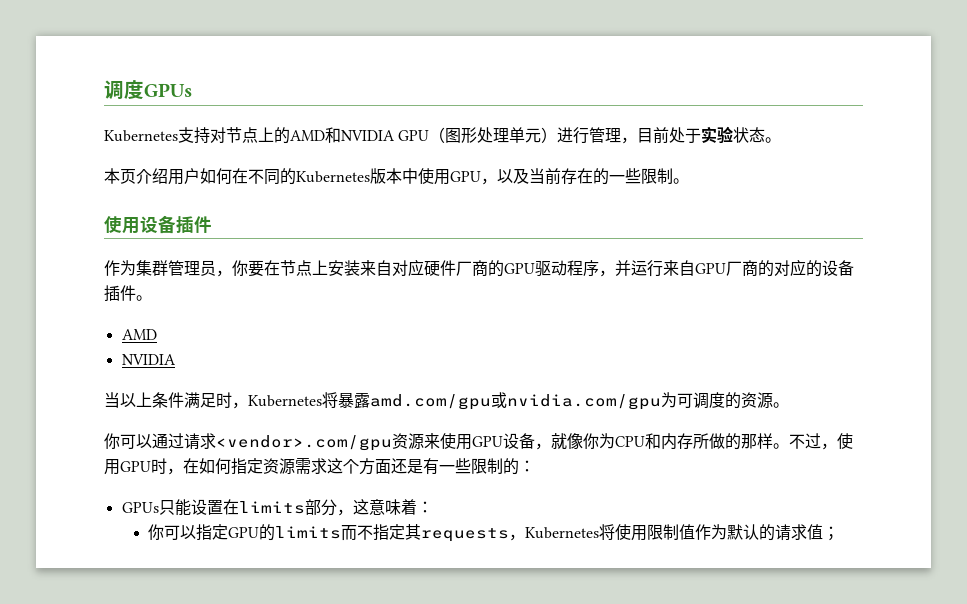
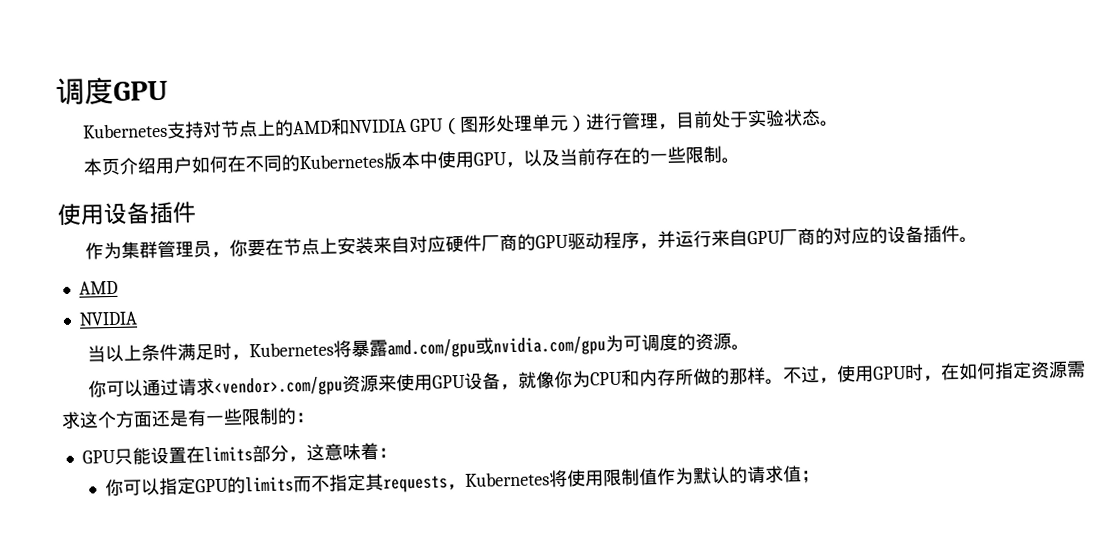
- 调度GPUs
+ 调度GPU
- GPUs只能设置在limits部分，这意味着：
+ GPU只能设置在limits部分，这意味着：

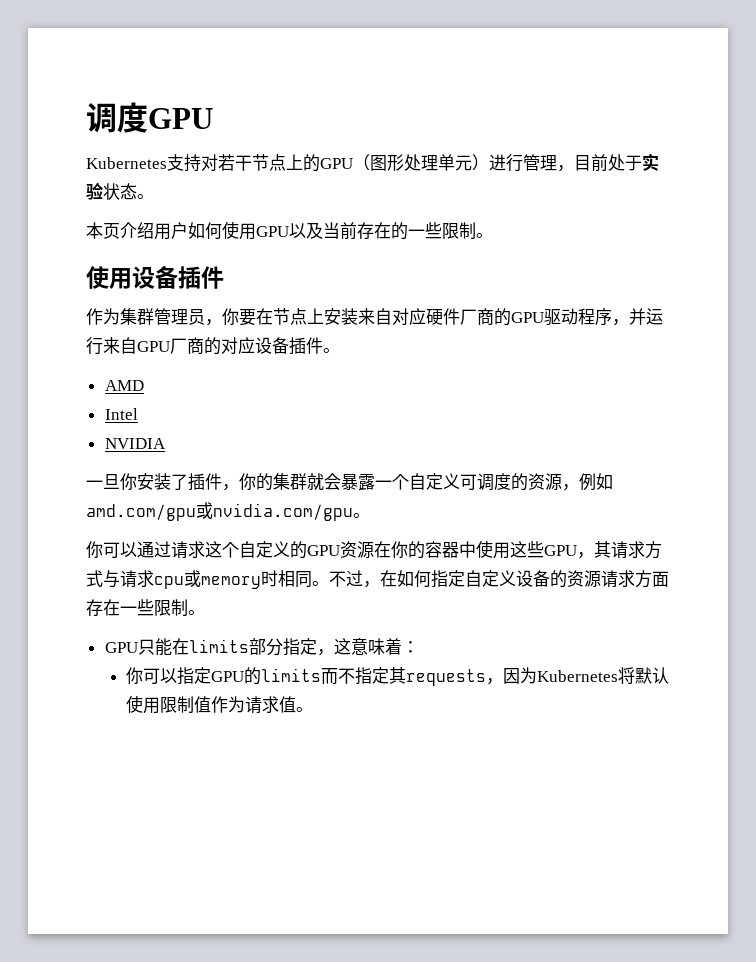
- Kubernetes支持对节点上的AMD和NVIDIA GPU（图形处理单元）进行管理，目前处于实验状态。
+ Kubernetes支持对若干节点上的GPU（图形处理单元）进行管理，目前处于实验状态。
- 本页介绍用户如何在不同的Kubernetes版本中使用GPU，以及当前存在的一些限制。
+ 本页介绍用户如何使用GPU以及当前存在的一些限制。
- 作为集群管理员，你要在节点上安装来自对应硬件厂商的GPU驱动程序，并运行来自GPU厂商的对应的设备插件。
+ 作为集群管理员，你要在节点上安装来自对应硬件厂商的GPU驱动程序，并运行来自GPU厂商的对应设备插件。
+ Intel
- 当以上条件满足时，Kubernetes将暴露amd.com/gpu或nvidia.com/gpu为可调度的资源。
- 你可以通过请求<vendor>.com/gpu资源来使用GPU设备，就像你为CPU和内存所做的那样。不过，使用GPU时，在如何指定资源需求这个方面还是有一些限制的：
+ 一旦你安装了插件，你的集群就会暴露一个自定义可调度的资源，例如amd.com/gpu或nvidia.com/gpu。
+ 你可以通过请求这个自定义的GPU资源在你的容器中使用这些GPU，其请求方式与请求cpu或memory时相同。不过，在如何指定自定义设备的资源请求方面存在一些限制。
- GPU只能设置在limits部分，这意味着：
+ GPU只能在limits部分指定，这意味着：
- 你可以指定GPU的limits而不指定其requests，Kubernetes将使用限制值作为默认的请求值；
+ 你可以指定GPU的limits而不指定其requests，因为Kubernetes将默认使用限制值作为请求值。

